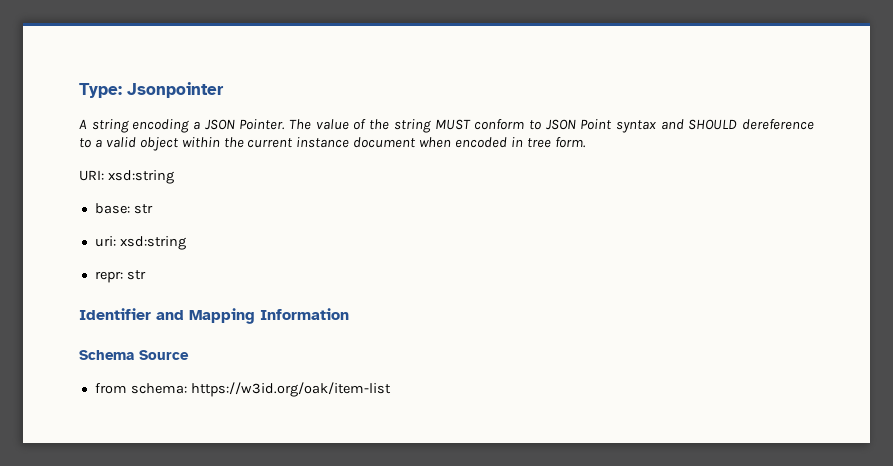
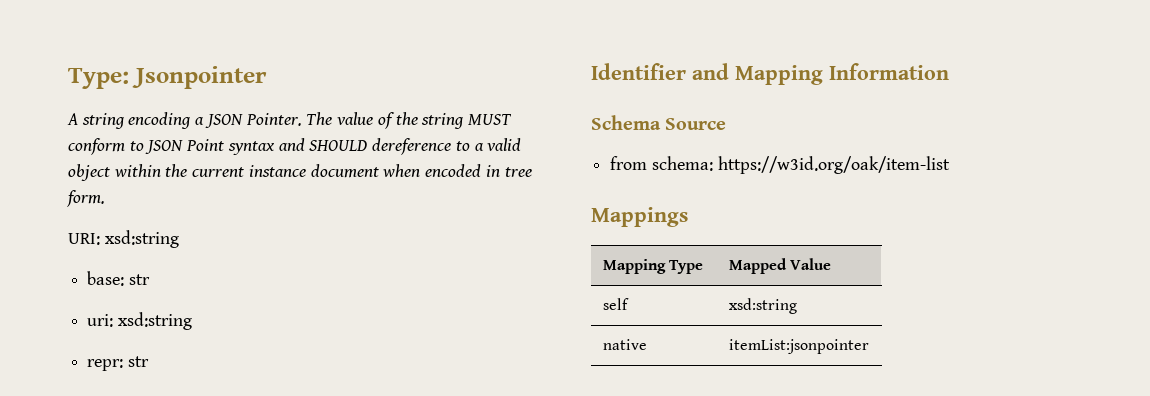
+ Mappings
+ Mapping Type | Mapped Value
+ self | xsd:string
+ native | itemList:jsonpointer

